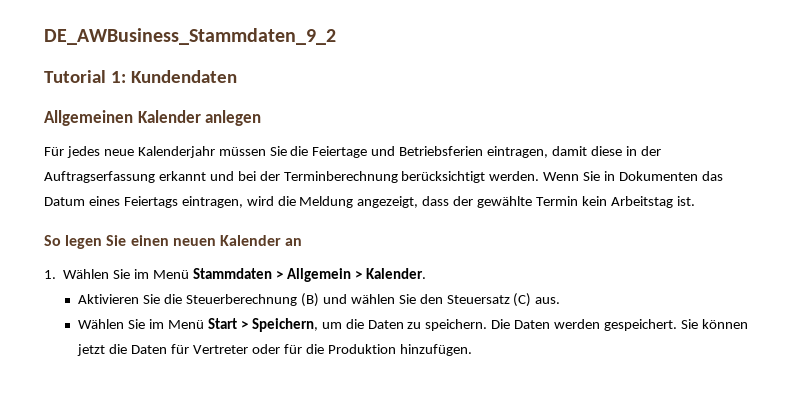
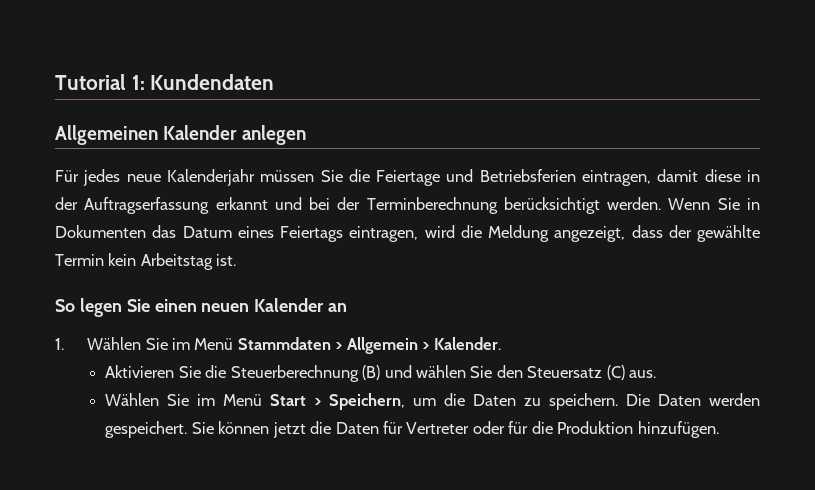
- DE_AWBusiness_Stammdaten_9_2

